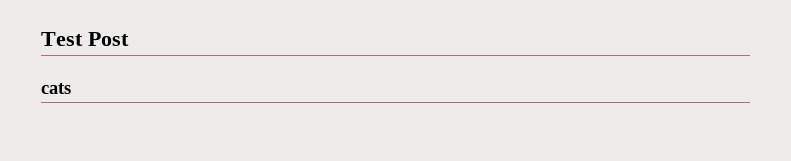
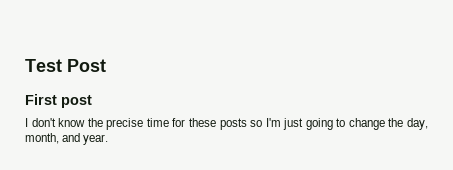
- cats
+ First post
+ I don't know the precise time for these posts so I'm just going to change the day, month, and year.

